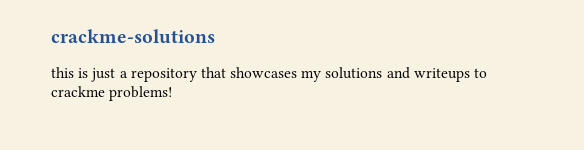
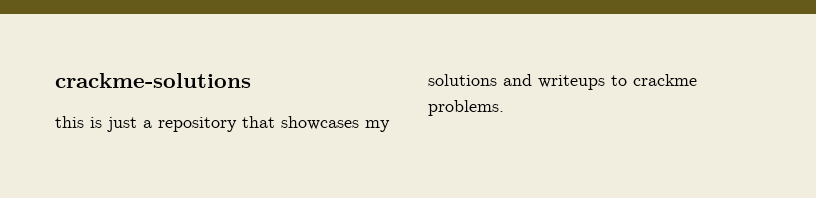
- this is just a repository that showcases my solutions and writeups to crackme problems!
+ this is just a repository that showcases my solutions and writeups to crackme problems.

